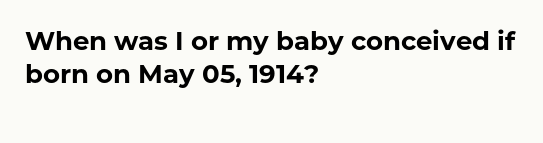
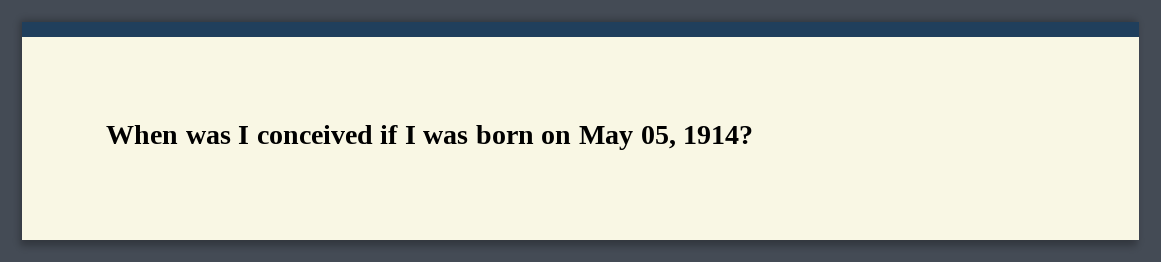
- When was I or my baby conceived if born on May 05, 1914?
+ When was I conceived if I was born on May 05, 1914?

